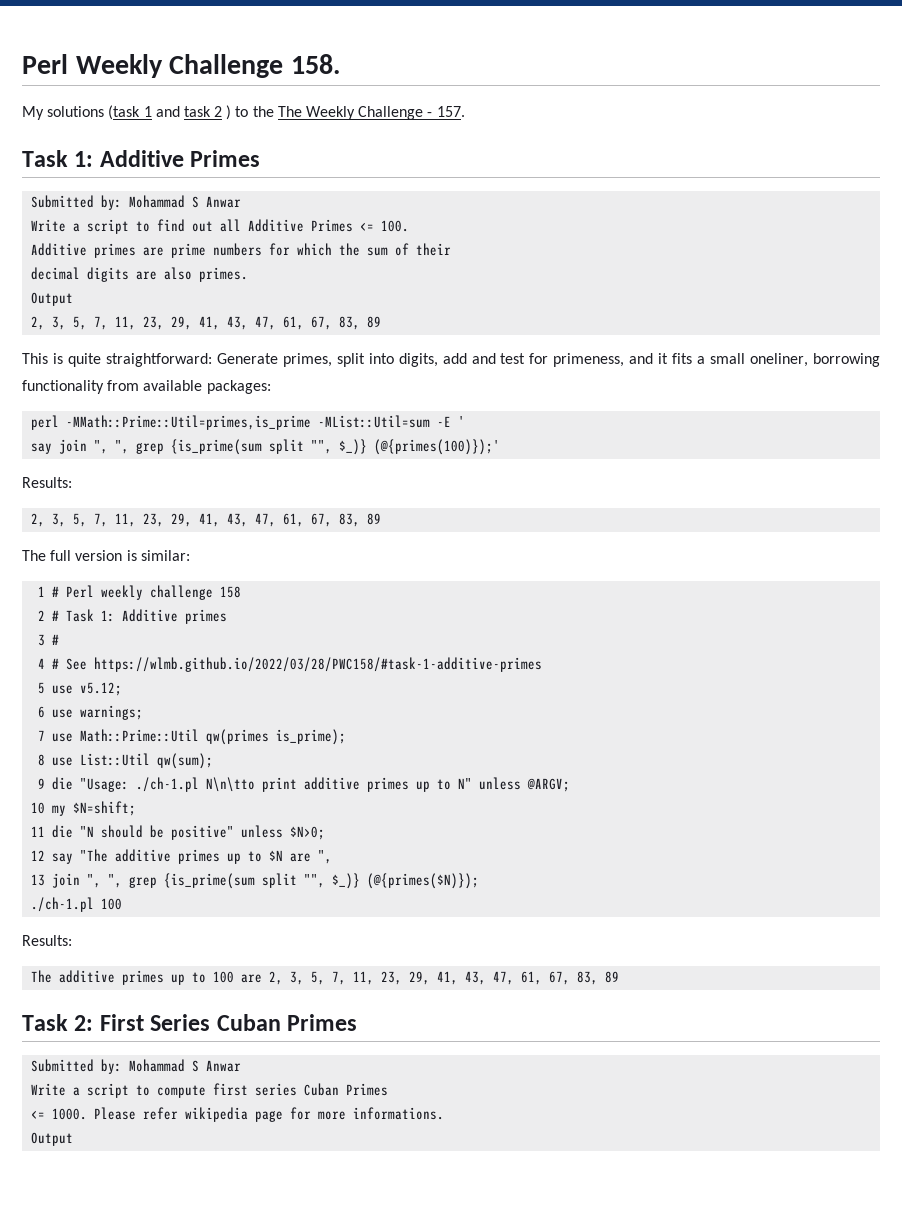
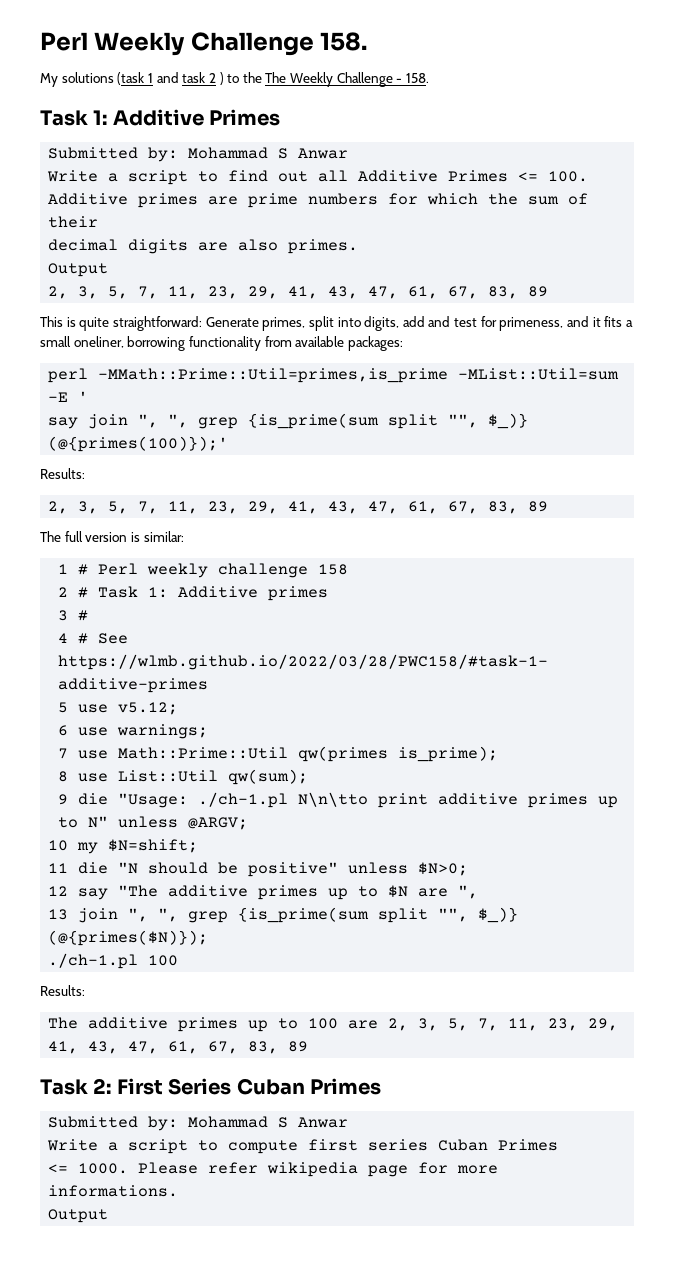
- My solutions (task 1 and task 2 ) to the The Weekly Challenge - 157.
+ My solutions (task 1 and task 2 ) to the The Weekly Challenge - 158.

